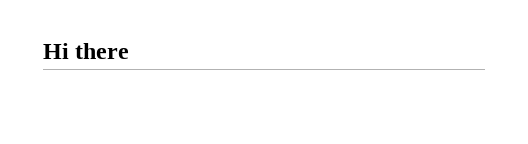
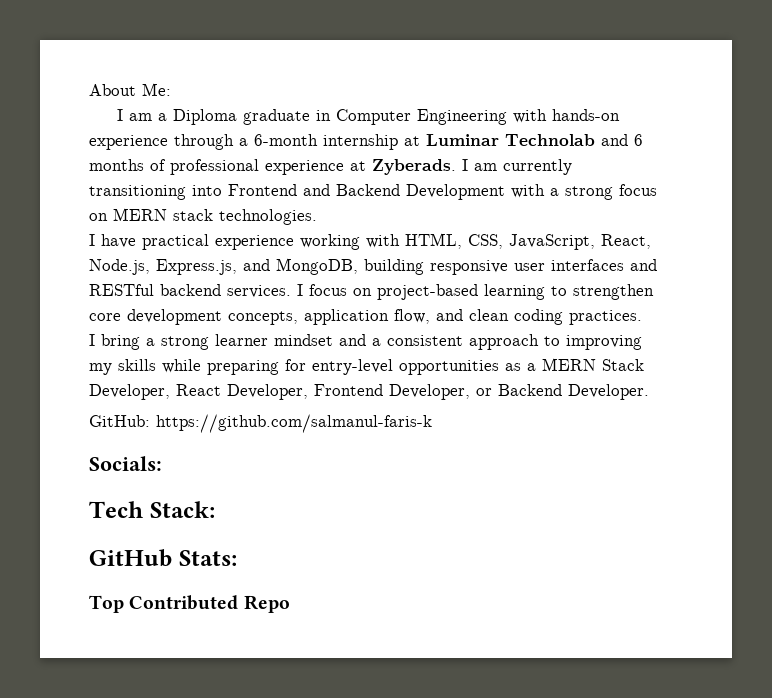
- Hi there
+ About Me:
+ I am a Diploma graduate in Computer Engineering with hands-on experience through a 6-month internship at Luminar Technolab and 6 months of professional experience at Zyberads. I am currently transitioning into Frontend and Backend Development with a strong focus on MERN stack technologies.
+ I have practical experience working with HTML, CSS, JavaScript, React, Node.js, Express.js, and MongoDB, building responsive user interfaces and RESTful backend services. I focus on project-based learning to strengthen core development concepts, application flow, and clean coding practices.
+ I bring a strong learner mindset and a consistent approach to improving my skills while preparing for entry-level opportunities as a MERN Stack Developer, React Developer, Frontend Developer, or Backend Developer.
+ GitHub: https://github.com/salmanul-faris-k
+ Socials:
+ Tech Stack:
+ GitHub Stats:
+ Top Contributed Repo

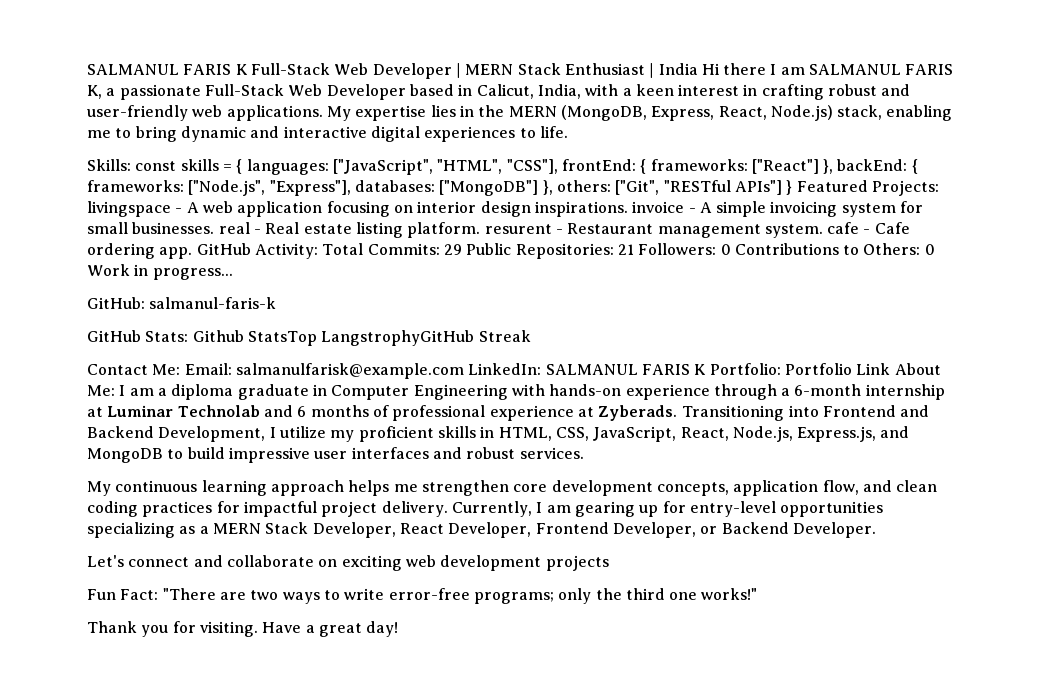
- About Me:
- I am a Diploma graduate in Computer Engineering with hands-on experience through a 6-month internship at Luminar Technolab and 6 months of professional experience at Zyberads.
+ SALMANUL FARIS K Full-Stack Web Developer | MERN Stack Enthusiast | India Hi there I am SALMANUL FARIS K, a passionate Full-Stack Web Developer based in Calicut, India, with a keen interest in crafting robust and user-friendly web applications. My expertise lies in the MERN (MongoDB, Express, React, Node.js) stack, enabling me to bring dynamic and interactive digital experiences to life.
+ Skills: const skills = { languages: ["JavaScript", "HTML", "CSS"], frontEnd: { frameworks: ["React"] }, backEnd: { frameworks: ["Node.js", "Express"], databases: ["MongoDB"] }, others: ["Git", "RESTful APIs"] } Featured Projects: livingspace - A web application focusing on interior design inspirations. invoice - A simple invoicing system for small businesses. real - Real estate listing platform. resurent - Restaurant management system. cafe - Cafe ordering app. GitHub Activity: Total Commits: 29 Public Repositories: 21 Followers: 0 Contributions to Others: 0 Work in progress...
+ GitHub: salmanul-faris-k
+ GitHub Stats: Github StatsTop LangstrophyGitHub Streak
+ Contact Me: Email: salmanulfarisk@example.com LinkedIn: SALMANUL FARIS K Portfolio: Portfolio Link About Me: I am a diploma graduate in Computer Engineering with hands-on experience through a 6-month internship at Luminar Technolab and 6 months of professional experience at Zyberads.
- I am currently transitioning into Frontend and Backend Development with a strong focus on MERN stack technologies.
- I have practical experience working with HTML, CSS, JavaScript, React, Node.js, Express.js, and MongoDB, building responsive user interfaces and RESTful backend services. I focus on project-based learning to strengthen core development concepts, application flow, and clean coding practices.
- I bring a strong learner mindset and a consistent approach to improving my skills while preparing for entry-level opportunities as a MERN Stack Developer, React Developer, Frontend Developer, or Backend Developer.
+ Transitioning into Frontend and Backend Development, I utilize my proficient skills in HTML, CSS, JavaScript, React, Node.js, Express.js, and MongoDB to build impressive user interfaces and robust services.
+ My continuous learning approach helps me strengthen core development concepts, application flow, and clean coding practices for impactful project delivery. Currently, I am gearing up for entry-level opportunities specializing as a MERN Stack Developer, React Developer, Frontend Developer, or Backend Developer.
- GitHub: https://github.com/salmanul-faris-k
- Socials:
- Tech Stack:
- GitHub Stats:
- Top Contributed Repo
+ Let's connect and collaborate on exciting web development projects
+ Fun Fact: "There are two ways to write error-free programs; only the third one works!"
+ Thank you for visiting. Have a great day!

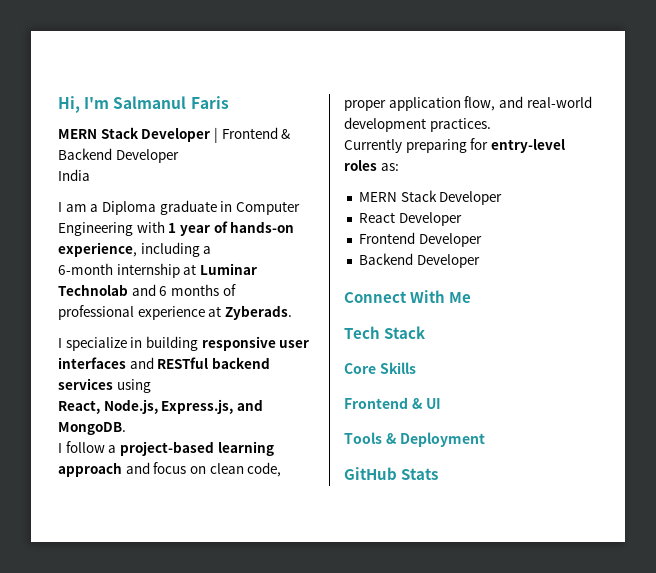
- SALMANUL FARIS K Full-Stack Web Developer | MERN Stack Enthusiast | India Hi there I am SALMANUL FARIS K, a passionate Full-Stack Web Developer based in Calicut, India, with a keen interest in crafting robust and user-friendly web applications. My expertise lies in the MERN (MongoDB, Express, React, Node.js) stack, enabling me to bring dynamic and interactive digital experiences to life.
- Skills: const skills = { languages: ["JavaScript", "HTML", "CSS"], frontEnd: { frameworks: ["React"] }, backEnd: { frameworks: ["Node.js", "Express"], databases: ["MongoDB"] }, others: ["Git", "RESTful APIs"] } Featured Projects: livingspace - A web application focusing on interior design inspirations. invoice - A simple invoicing system for small businesses. real - Real estate listing platform. resurent - Restaurant management system. cafe - Cafe ordering app. GitHub Activity: Total Commits: 29 Public Repositories: 21 Followers: 0 Contributions to Others: 0 Work in progress...
- GitHub: salmanul-faris-k
- GitHub Stats: Github StatsTop LangstrophyGitHub Streak
- Contact Me: Email: salmanulfarisk@example.com LinkedIn: SALMANUL FARIS K Portfolio: Portfolio Link About Me: I am a diploma graduate in Computer Engineering with hands-on experience through a 6-month internship at Luminar Technolab and 6 months of professional experience at Zyberads. Transitioning into Frontend and Backend Development, I utilize my proficient skills in HTML, CSS, JavaScript, React, Node.js, Express.js, and MongoDB to build impressive user interfaces and robust services.
- My continuous learning approach helps me strengthen core development concepts, application flow, and clean coding practices for impactful project delivery. Currently, I am gearing up for entry-level opportunities specializing as a MERN Stack Developer, React Developer, Frontend Developer, or Backend Developer.
- Let's connect and collaborate on exciting web development projects
- Fun Fact: "There are two ways to write error-free programs; only the third one works!"
- Thank you for visiting. Have a great day!
+ Hi, I'm Salmanul Faris
+ MERN Stack Developer | Frontend & Backend Developer
+ India
+ I am a Diploma graduate in Computer Engineering with 1 year of hands-on experience, including a
+ 6-month internship at Luminar Technolab and 6 months of professional experience at Zyberads.
+ I specialize in building responsive user interfaces and RESTful backend services using
+ React, Node.js, Express.js, and MongoDB.
+ I follow a project-based learning approach and focus on clean code, proper application flow, and real-world development practices.
+ Currently preparing for entry-level roles as:
+ MERN Stack Developer
+ React Developer
+ Frontend Developer
+ Backend Developer
+ Connect With Me
+ Tech Stack
+ Core Skills
+ Frontend & UI
+ Tools & Deployment
+ GitHub Stats

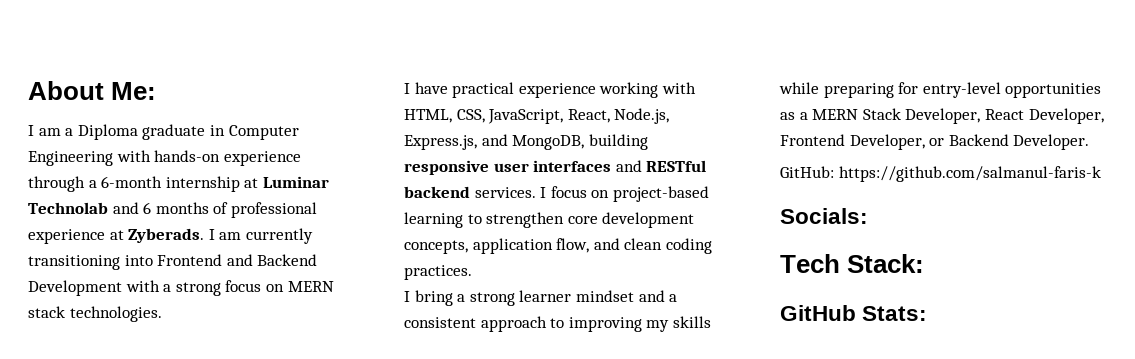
- Hi, I'm Salmanul Faris
- MERN Stack Developer | Frontend & Backend Developer
- India
+ About Me:
- I am a Diploma graduate in Computer Engineering with 1 year of hands-on experience, including a
- 6-month internship at Luminar Technolab and 6 months of professional experience at Zyberads.
- I specialize in building responsive user interfaces and RESTful backend services using
- React, Node.js, Express.js, and MongoDB.
- I follow a project-based learning approach and focus on clean code, proper application flow, and real-world development practices.
+ I am a Diploma graduate in Computer Engineering with hands-on experience through a 6-month internship at Luminar Technolab and 6 months of professional experience at Zyberads. I am currently transitioning into Frontend and Backend Development with a strong focus on MERN stack technologies.
+ I have practical experience working with HTML, CSS, JavaScript, React, Node.js, Express.js, and MongoDB, building responsive user interfaces and RESTful backend services. I focus on project-based learning to strengthen core development concepts, application flow, and clean coding practices.
- Currently preparing for entry-level roles as:
- MERN Stack Developer
- React Developer
- Frontend Developer
- Backend Developer
- Connect With Me
- Tech Stack
- Core Skills
- Frontend & UI
- Tools & Deployment
+ I bring a strong learner mindset and a consistent approach to improving my skills while preparing for entry-level opportunities as a MERN Stack Developer, React Developer, Frontend Developer, or Backend Developer.
+ GitHub: https://github.com/salmanul-faris-k
+ Socials:
+ Tech Stack:
- GitHub Stats
+ GitHub Stats:

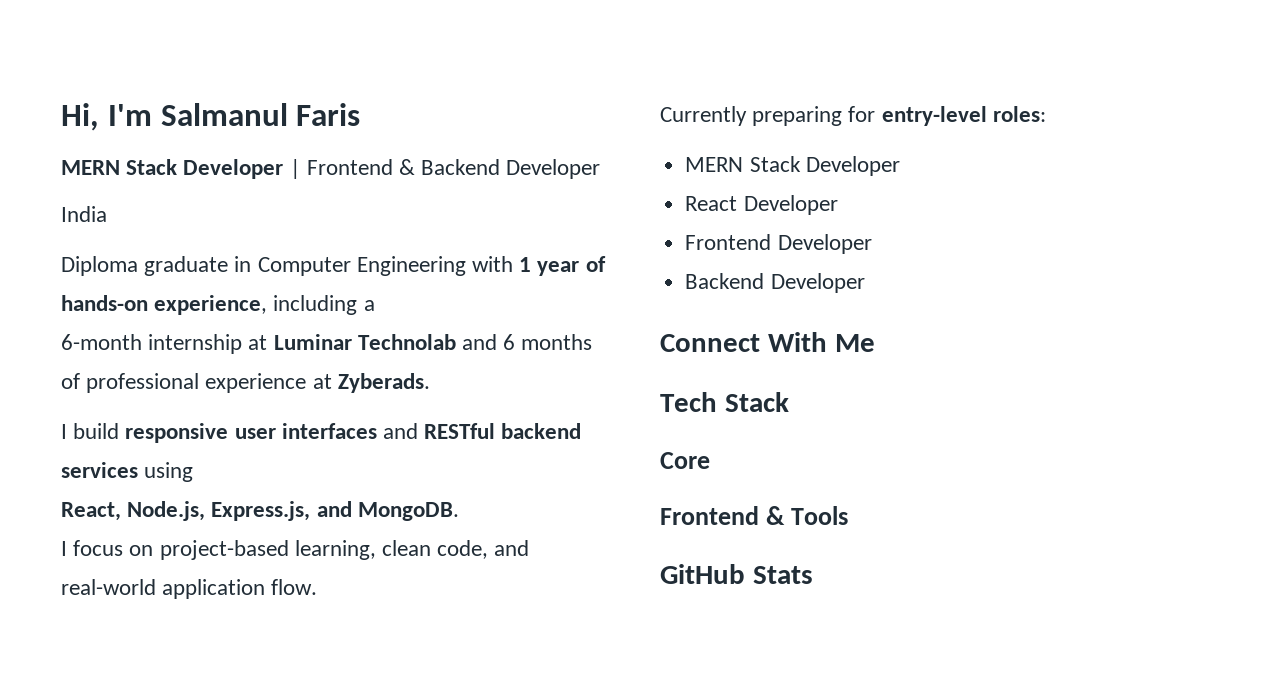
- About Me:
- I am a Diploma graduate in Computer Engineering with hands-on experience through a 6-month internship at Luminar Technolab and 6 months of professional experience at Zyberads. I am currently transitioning into Frontend and Backend Development with a strong focus on MERN stack technologies.
- I have practical experience working with HTML, CSS, JavaScript, React, Node.js, Express.js, and MongoDB, building responsive user interfaces and RESTful backend services. I focus on project-based learning to strengthen core development concepts, application flow, and clean coding practices.
- I bring a strong learner mindset and a consistent approach to improving my skills while preparing for entry-level opportunities as a MERN Stack Developer, React Developer, Frontend Developer, or Backend Developer.
- GitHub: https://github.com/salmanul-faris-k
- Socials:
- Tech Stack:
+ Hi, I'm Salmanul Faris
+ MERN Stack Developer | Frontend & Backend Developer
+ India
+ Diploma graduate in Computer Engineering with 1 year of hands-on experience, including a
+ 6-month internship at Luminar Technolab and 6 months of professional experience at Zyberads.
+ I build responsive user interfaces and RESTful backend services using
+ React, Node.js, Express.js, and MongoDB.
+ I focus on project-based learning, clean code, and real-world application flow.
+ Currently preparing for entry-level roles:
+ MERN Stack Developer
+ React Developer
+ Frontend Developer
+ Backend Developer
+ Connect With Me
+ Tech Stack
+ Core
+ Frontend & Tools
- GitHub Stats:
+ GitHub Stats

